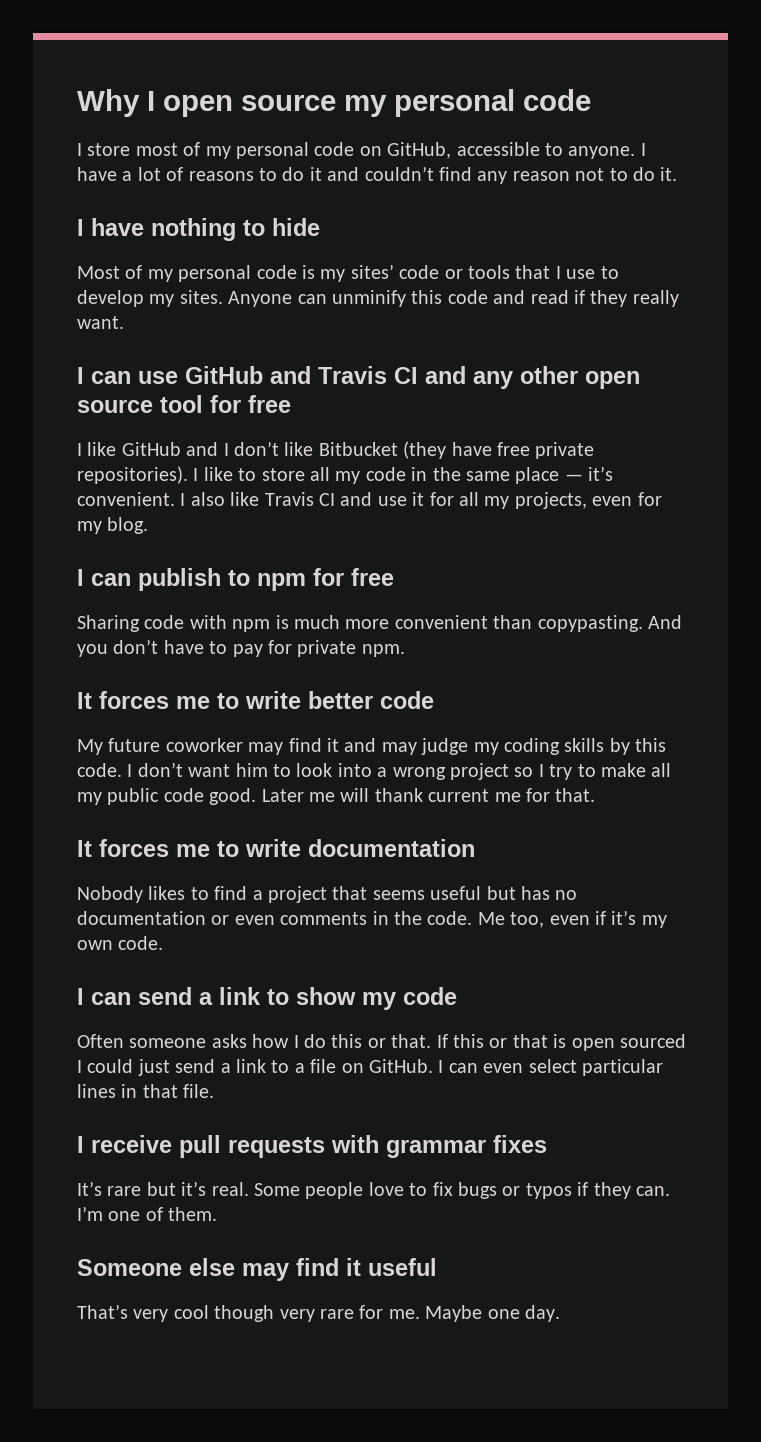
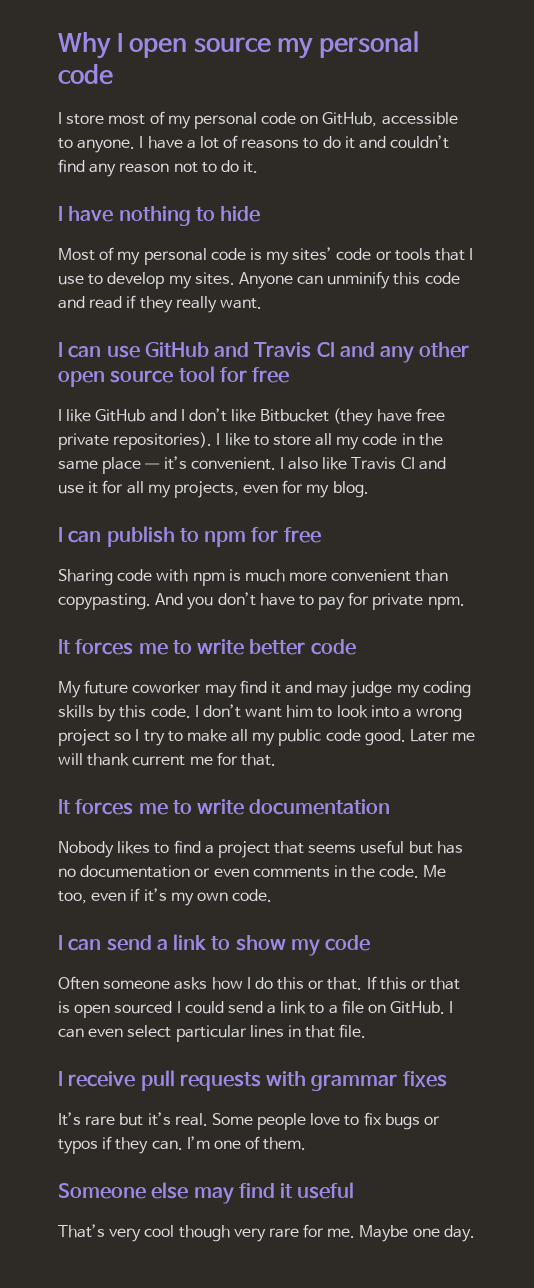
- If this or that is open sourced I could just send a link to a file on GitHub.
+ If this or that is open sourced I could send a link to a file on GitHub.

